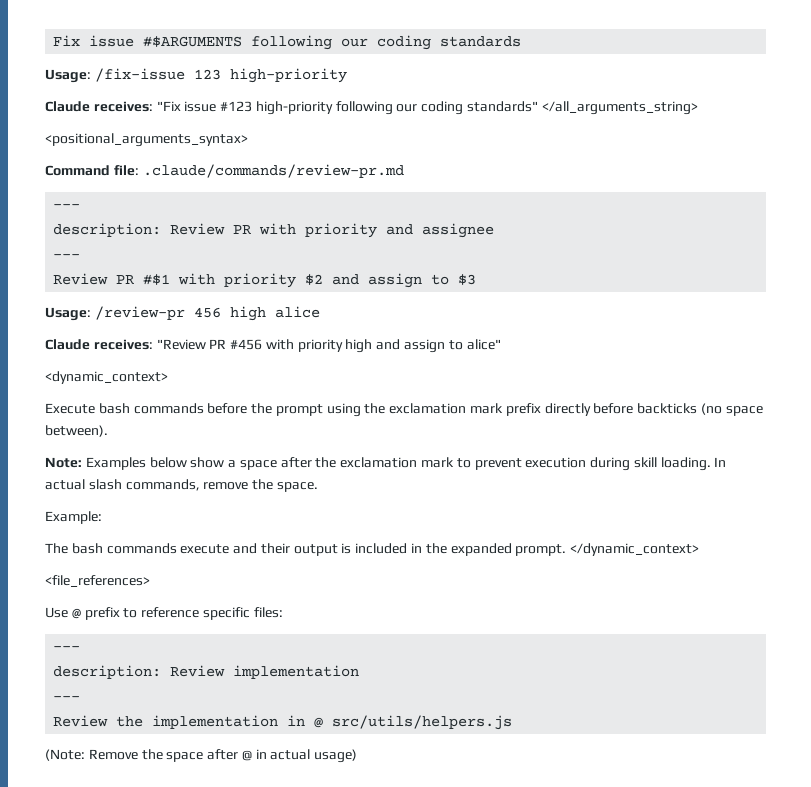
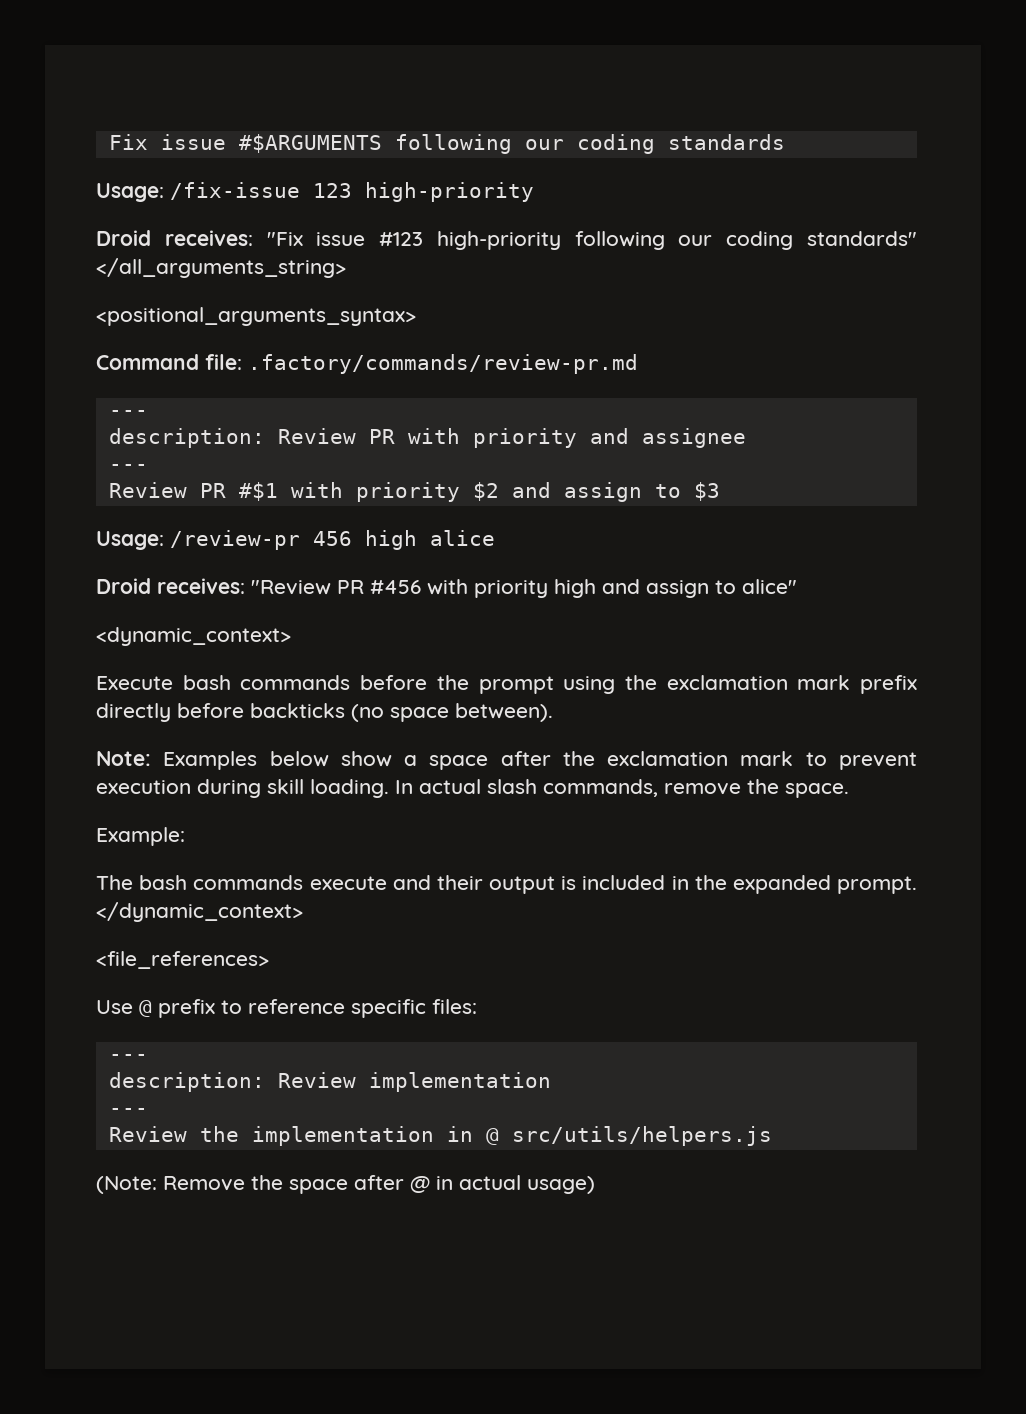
- Claude receives: "Fix issue #123 high-priority following our coding standards" </all_arguments_string>
+ Droid receives: "Fix issue #123 high-priority following our coding standards" </all_arguments_string>
- Command file: .claude/commands/review-pr.md
+ Command file: .factory/commands/review-pr.md
- Claude receives: "Review PR #456 with priority high and assign to alice"
+ Droid receives: "Review PR #456 with priority high and assign to alice"

